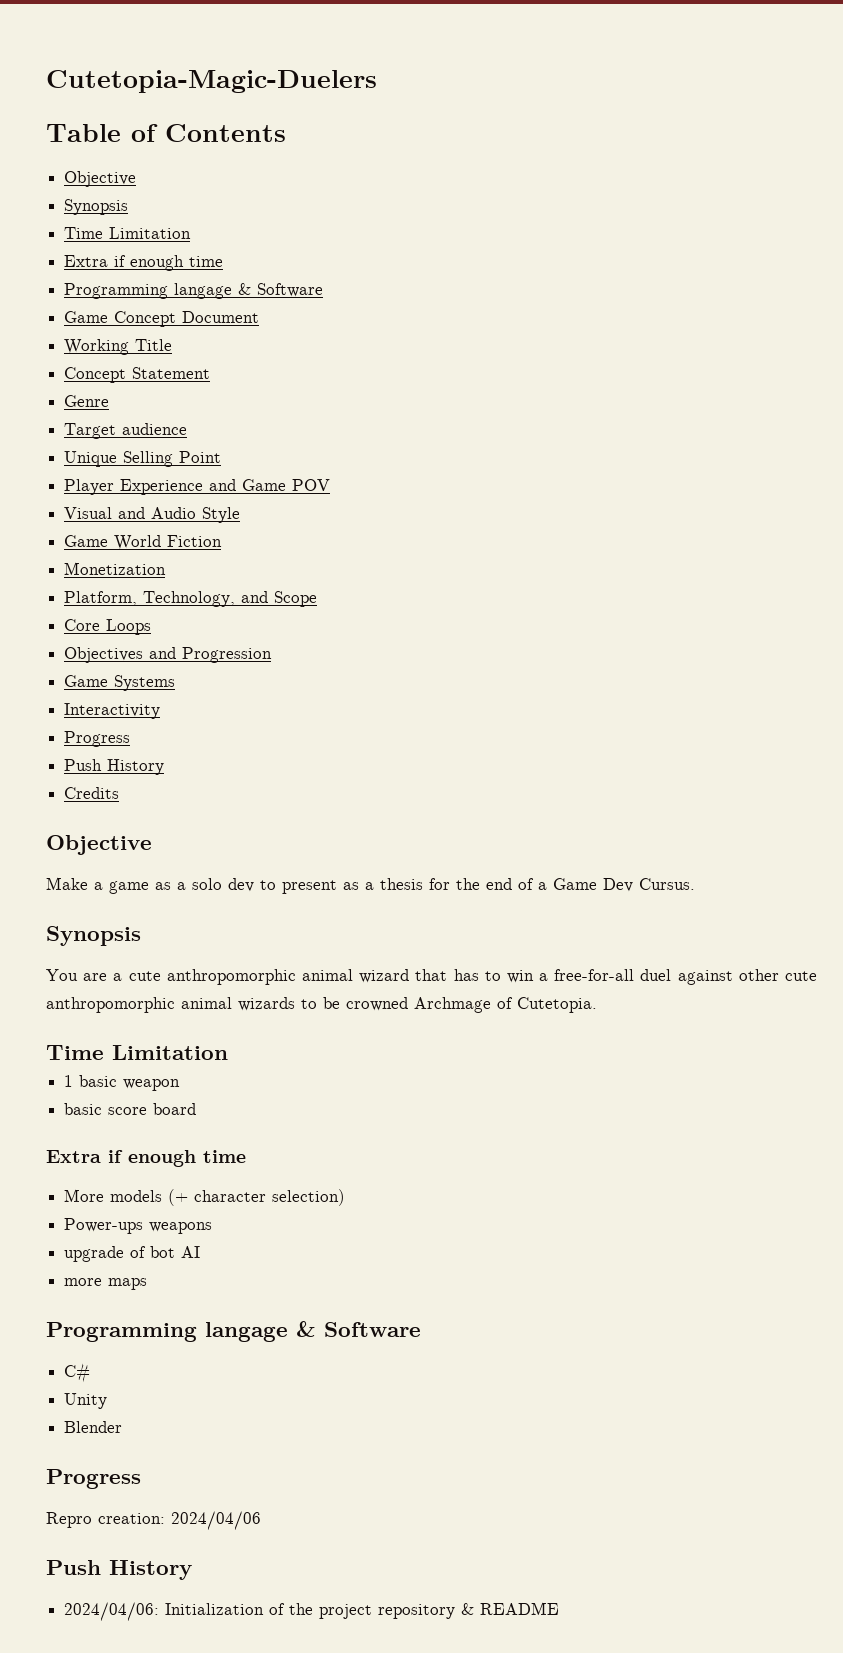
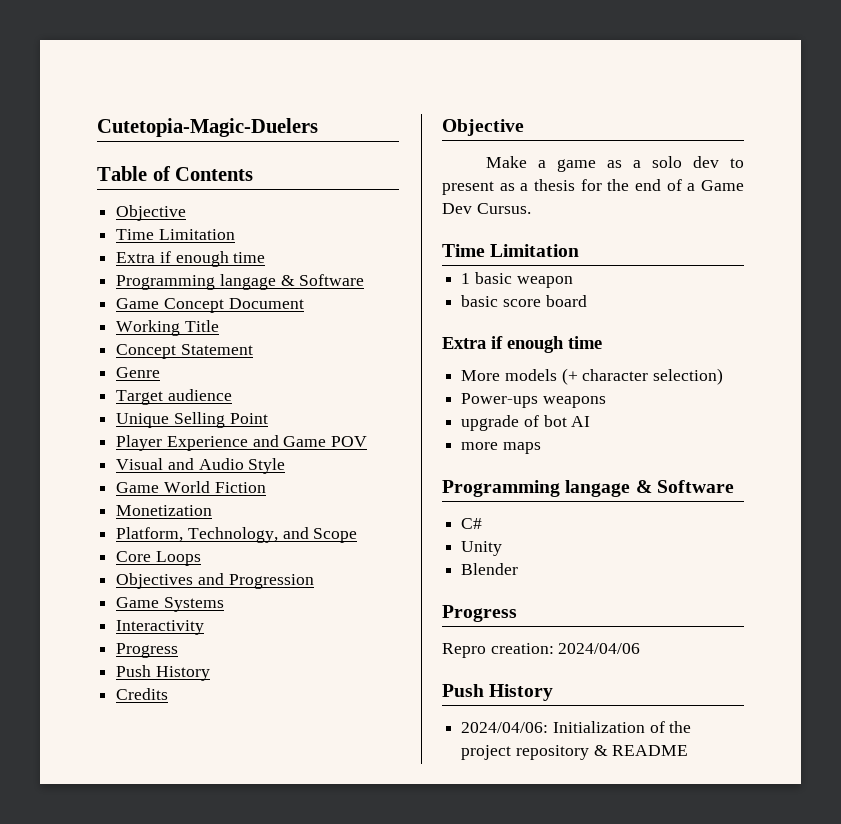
  Table of Contents
  Objective
- Synopsis
  Make a game as a solo dev to present as a thesis for the end of a Game Dev Cursus.
- Synopsis
- You are a cute anthropomorphic animal wizard that has to win a free-for-all duel against other cute anthropomorphic animal wizards to be crowned Archmage of Cutetopia.

